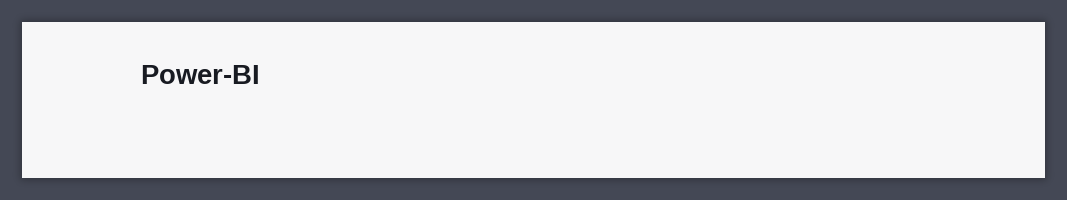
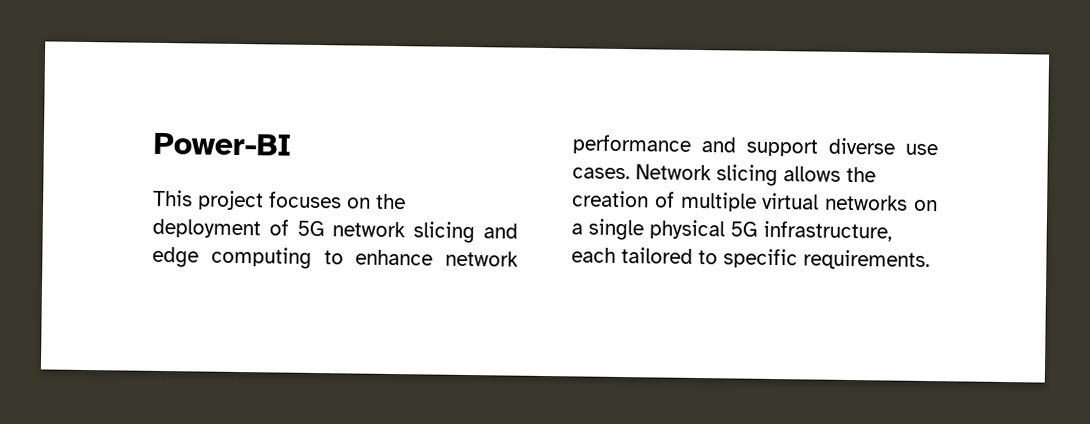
+ This project focuses on the deployment of 5G network slicing and edge computing to enhance network performance and support diverse use cases. Network slicing allows the creation of multiple virtual networks on a single physical 5G infrastructure, each tailored to specific requirements.

